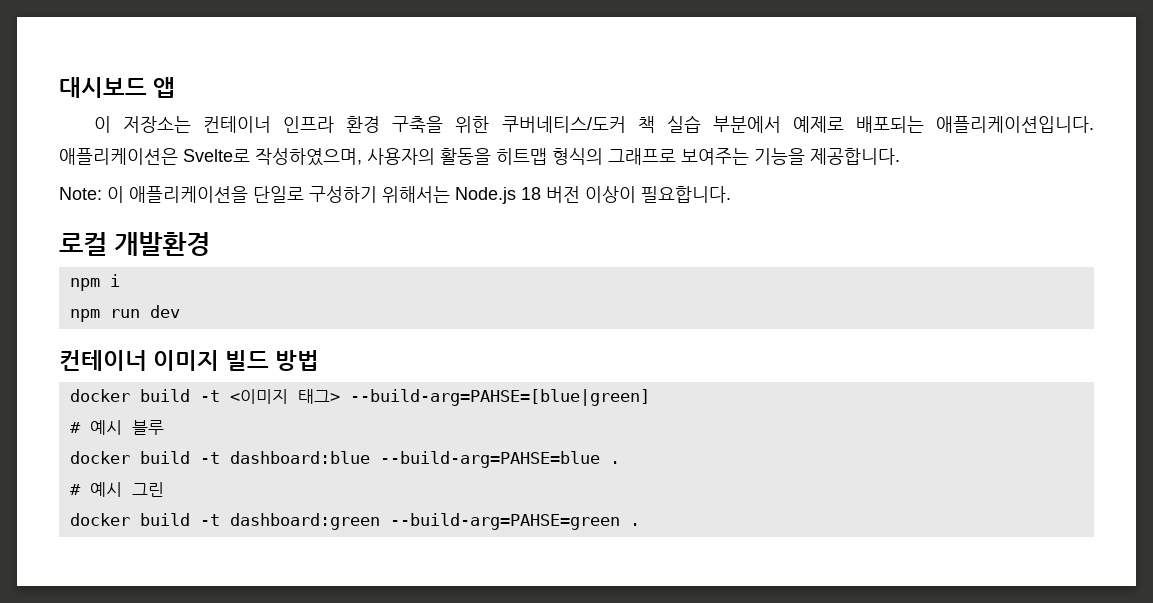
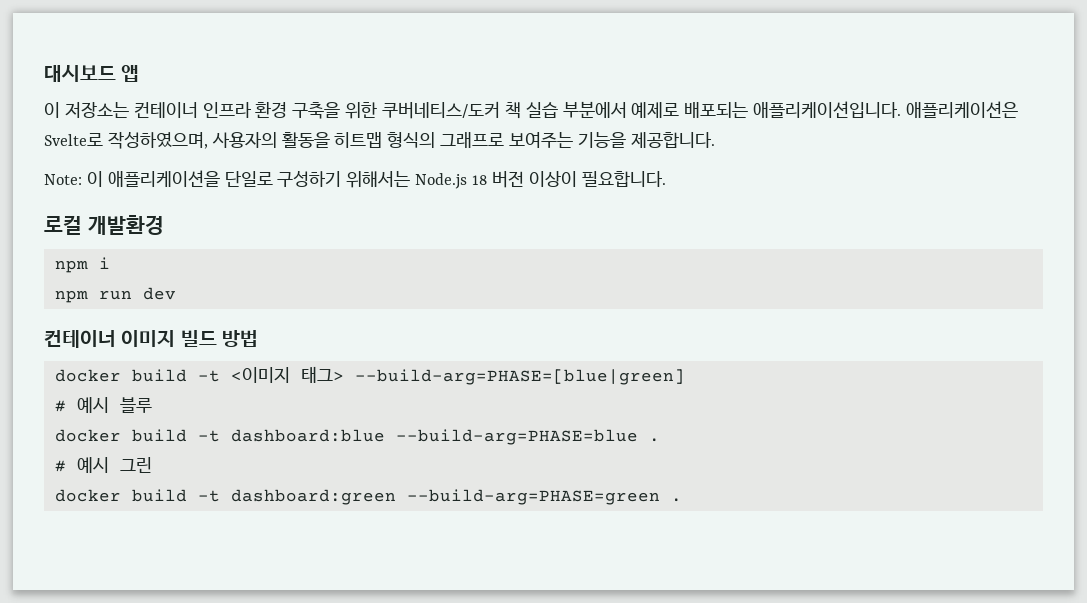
- docker build -t <이미지 태그> --build-arg=PAHSE=[blue|green]
+ docker build -t <이미지 태그> --build-arg=PHASE=[blue|green]
- docker build -t dashboard:blue --build-arg=PAHSE=blue .
+ docker build -t dashboard:blue --build-arg=PHASE=blue .
- docker build -t dashboard:green --build-arg=PAHSE=green .
+ docker build -t dashboard:green --build-arg=PHASE=green .

